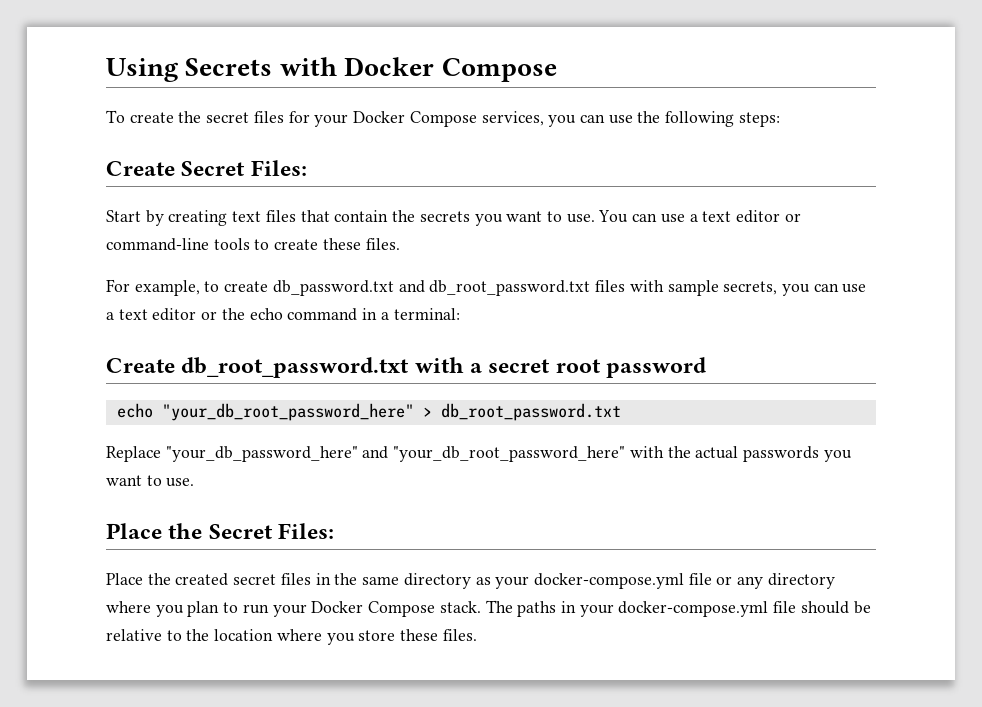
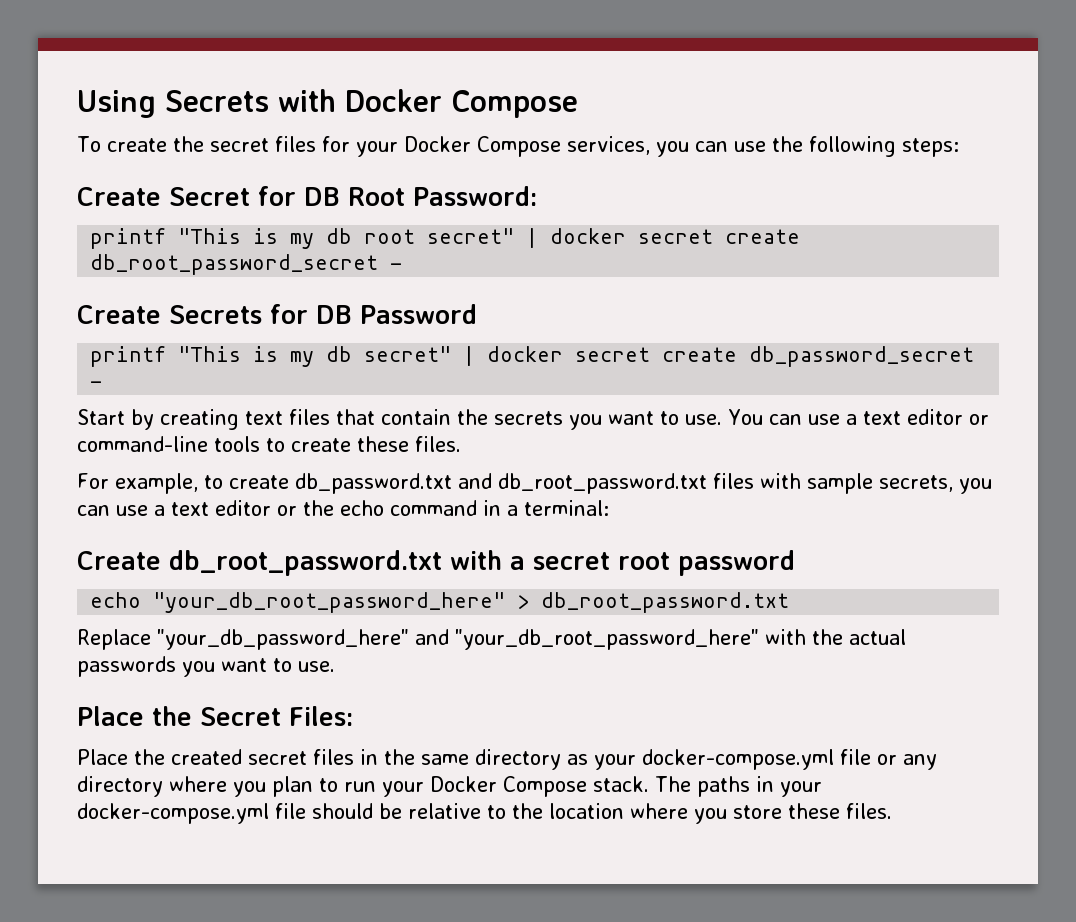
- Create Secret Files:
+ Create Secret for DB Root Password:
+ printf "This is my db root secret" | docker secret create db_root_password_secret -
+ Create Secrets for DB Password
+ printf "This is my db secret" | docker secret create db_password_secret -

